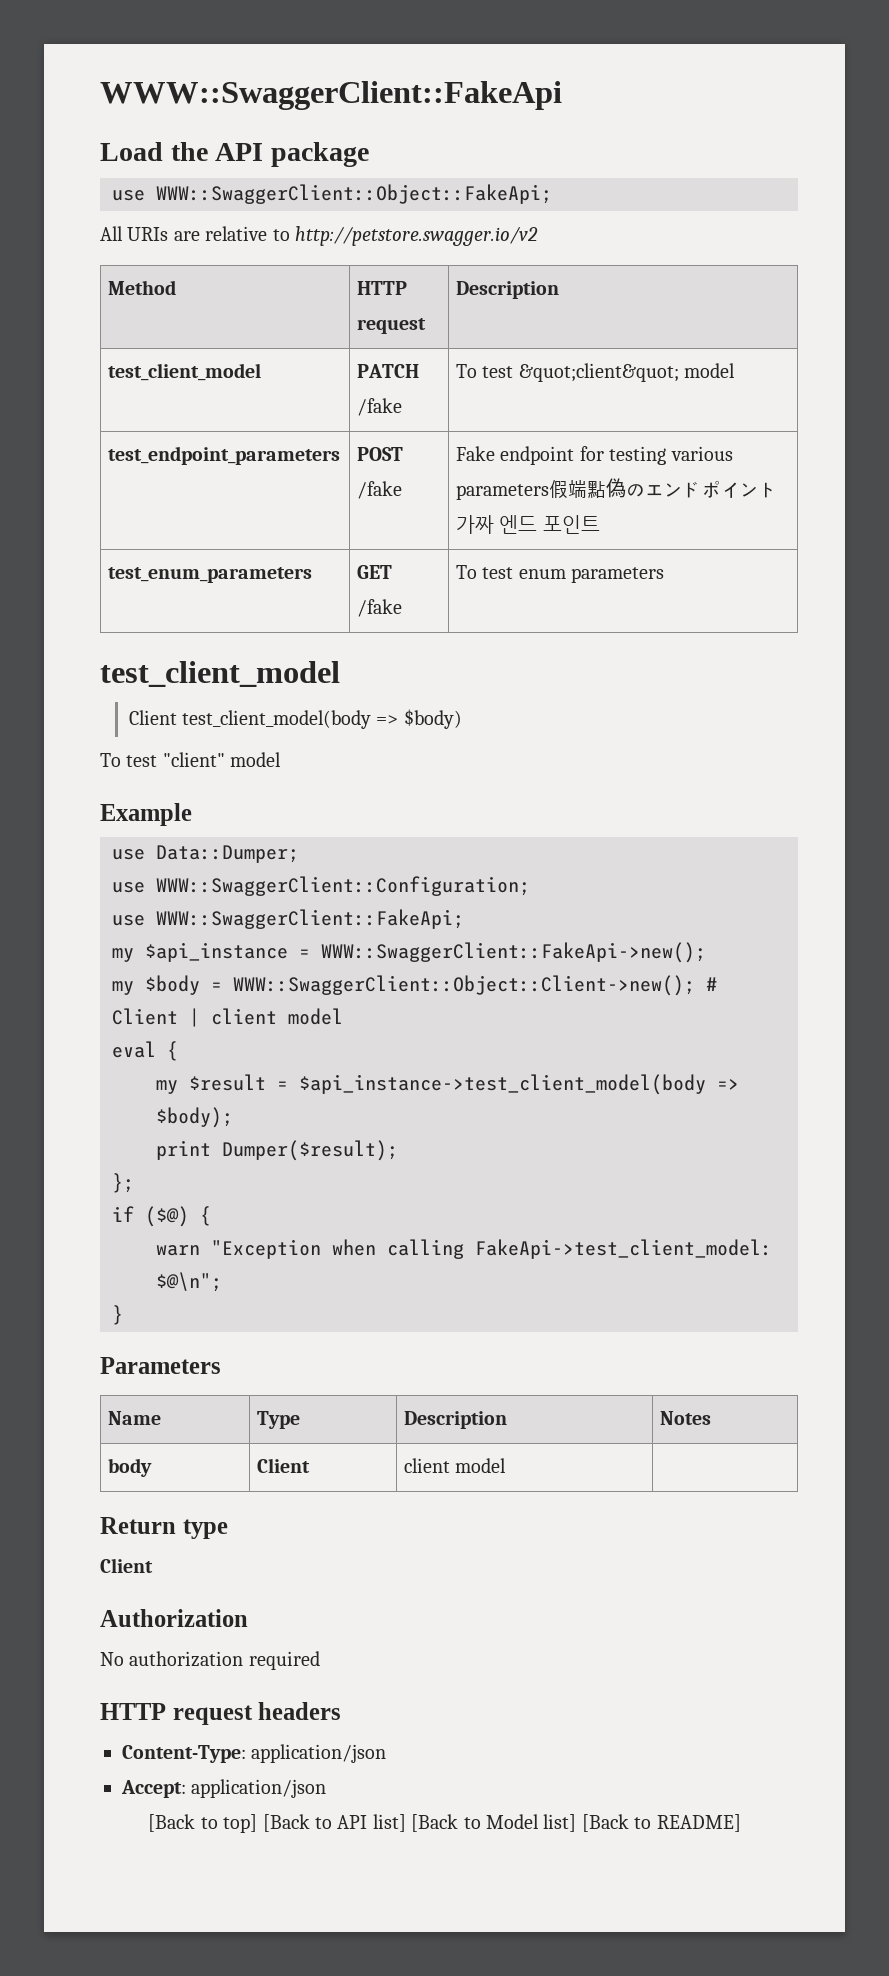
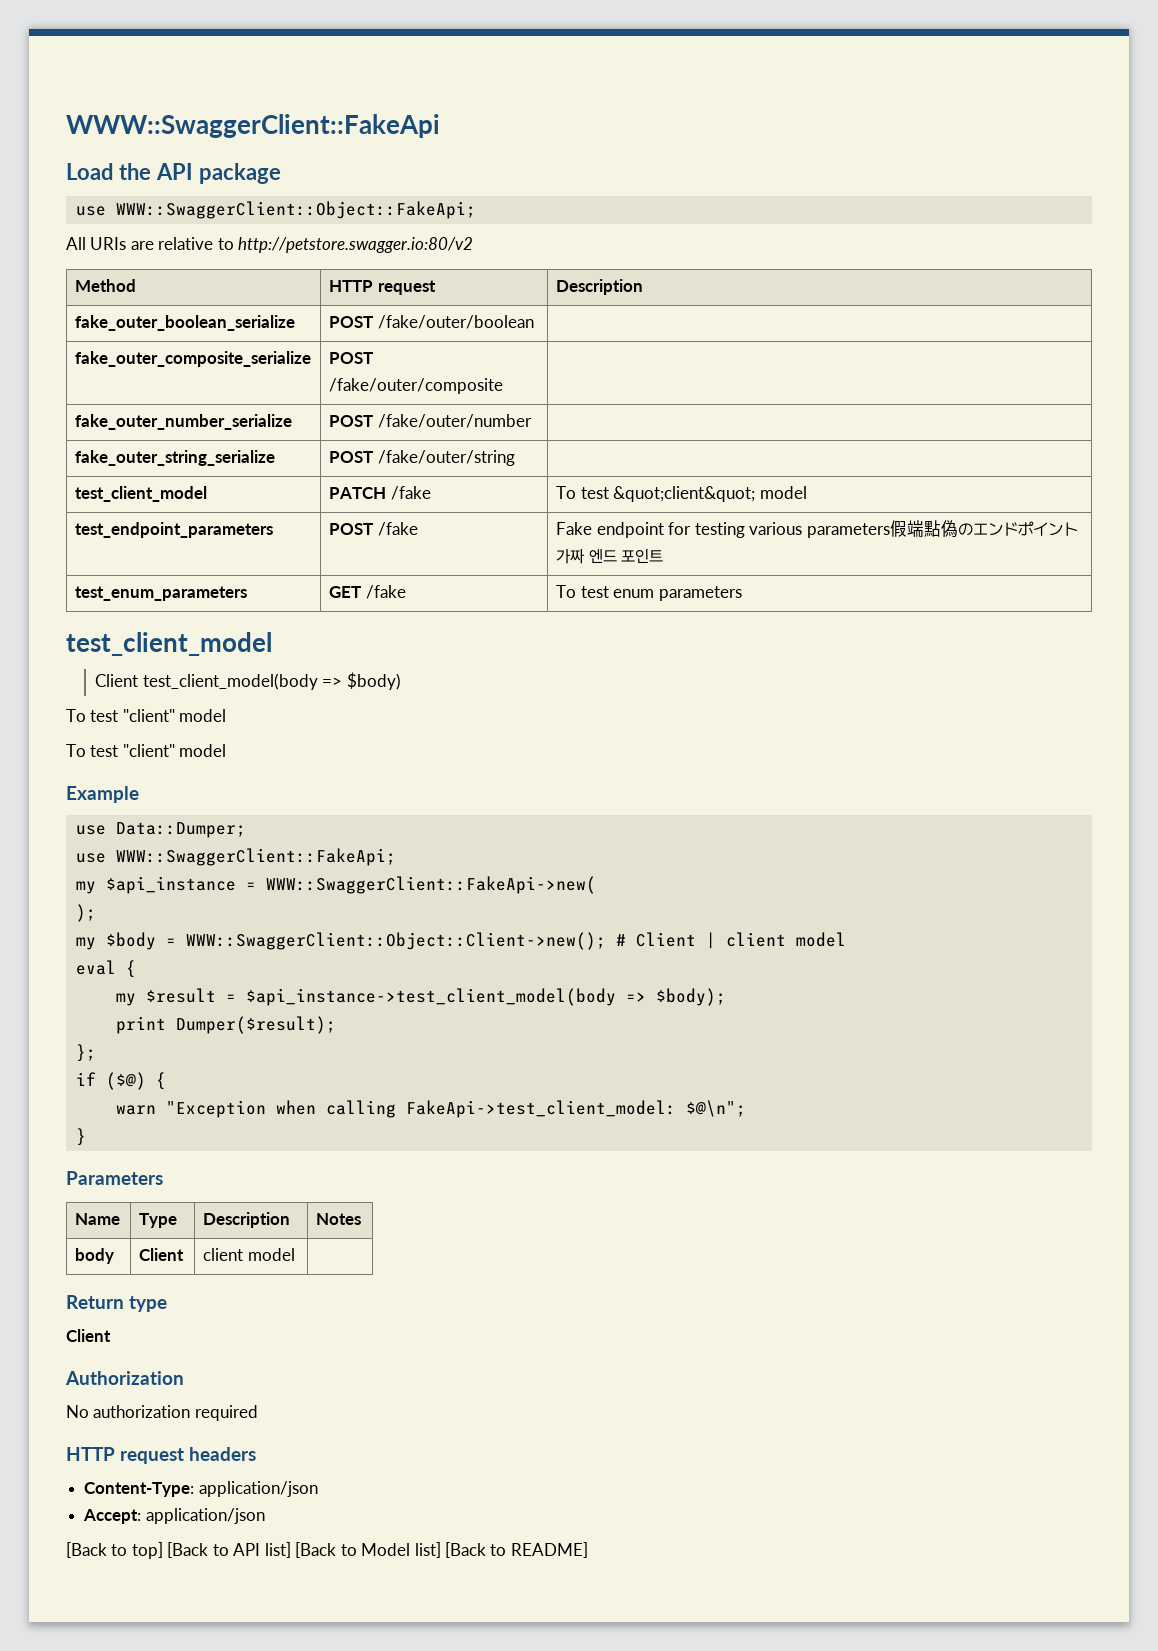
- All URIs are relative to http://petstore.swagger.io/v2
+ All URIs are relative to http://petstore.swagger.io:80/v2
+ fake_outer_boolean_serialize | POST /fake/outer/boolean |
+ fake_outer_composite_serialize | POST /fake/outer/composite |
+ fake_outer_number_serialize | POST /fake/outer/number |
+ fake_outer_string_serialize | POST /fake/outer/string |
  Client test_client_model(body => $body)
+ To test "client" model
- use WWW::SwaggerClient::Configuration;
- my $api_instance = WWW::SwaggerClient::FakeApi->new();
+ my $api_instance = WWW::SwaggerClient::FakeApi->new(
+ );

